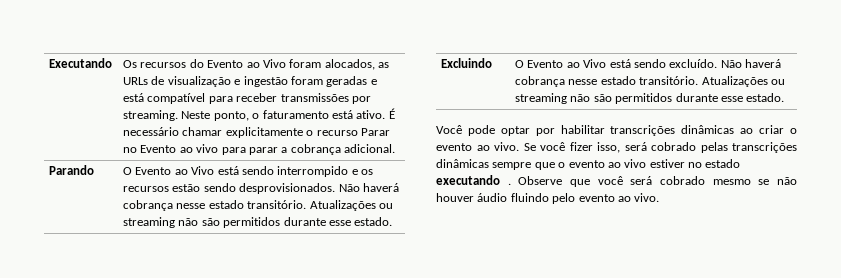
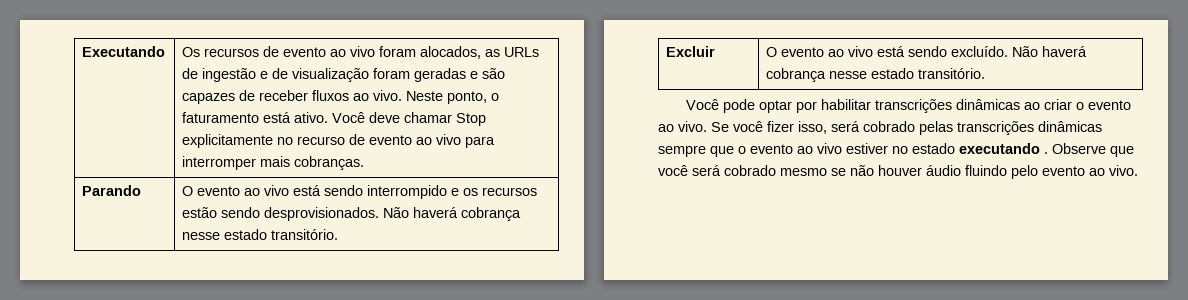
- Os recursos do Evento ao Vivo foram alocados, as URLs de visualização e ingestão foram geradas e está compatível para receber transmissões por streaming.
+ Os recursos de evento ao vivo foram alocados, as URLs de ingestão e de visualização foram geradas e são capazes de receber fluxos ao vivo.
- É necessário chamar explicitamente o recurso Parar no Evento ao vivo para parar a cobrança adicional.
+ Você deve chamar Stop explicitamente no recurso de evento ao vivo para interromper mais cobranças.
- Parando | O Evento ao Vivo está sendo interrompido e os recursos estão sendo desprovisionados. Não haverá cobrança nesse estado transitório. Atualizações ou streaming não são permitidos durante esse estado.
- Excluindo | O Evento ao Vivo está sendo excluído. Não haverá cobrança nesse estado transitório. Atualizações ou streaming não são permitidos durante esse estado.
+ Parando | O evento ao vivo está sendo interrompido e os recursos estão sendo desprovisionados. Não haverá cobrança nesse estado transitório.
+ Excluir | O evento ao vivo está sendo excluído. Não haverá cobrança nesse estado transitório.

